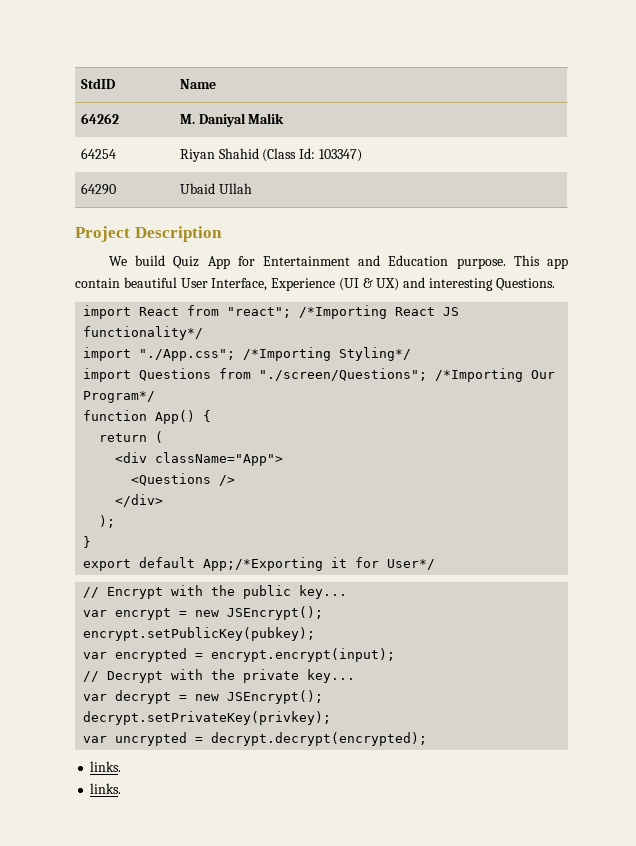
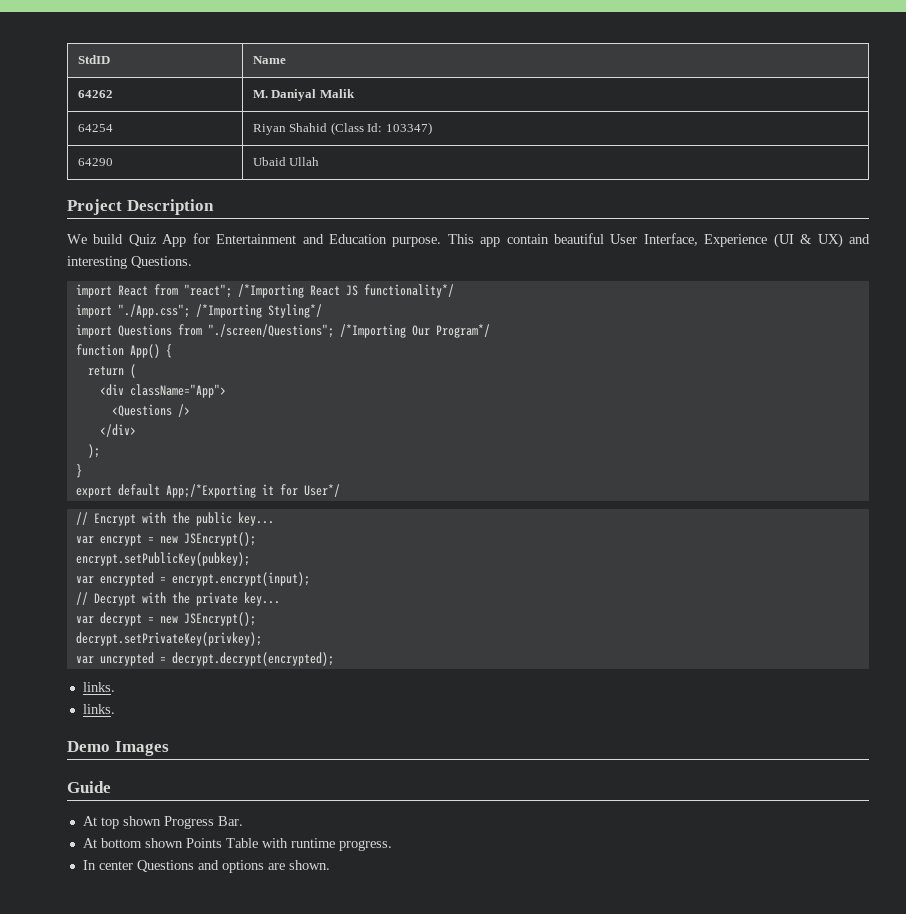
+ Demo Images
+ Guide
+ At top shown Progress Bar.
+ At bottom shown Points Table with runtime progress.
+ In center Questions and options are shown.

